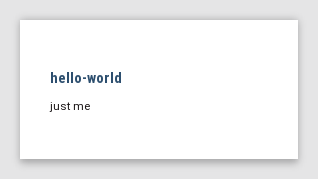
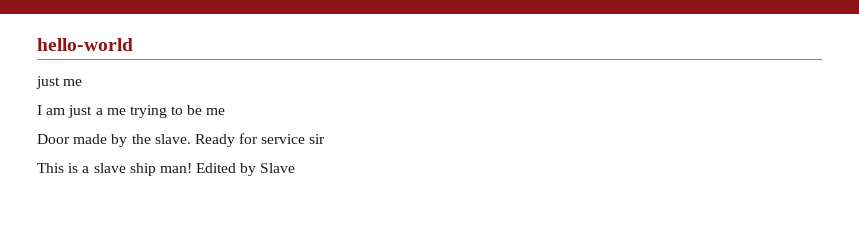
+ I am just a me trying to be me
+ Door made by the slave. Ready for service sir
+ This is a slave ship man! Edited by Slave

